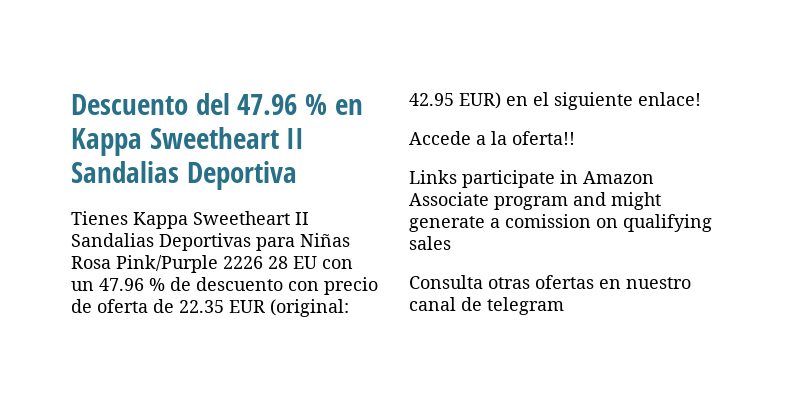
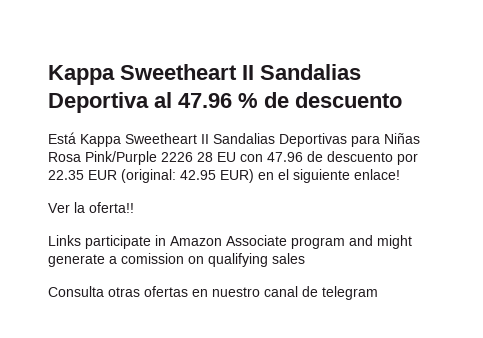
- Descuento del 47.96 % en Kappa Sweetheart II Sandalias Deportiva
- Tienes Kappa Sweetheart II Sandalias Deportivas para Niñas Rosa Pink/Purple 2226 28 EU con un 47.96 % de descuento con precio de oferta de 22.35 EUR (original: 42.95 EUR) en el siguiente enlace!
+ Kappa Sweetheart II Sandalias Deportiva al 47.96 % de descuento
+ Está Kappa Sweetheart II Sandalias Deportivas para Niñas Rosa Pink/Purple 2226 28 EU con 47.96 de descuento por 22.35 EUR (original: 42.95 EUR) en el siguiente enlace!
- Accede a la oferta!!
+ Ver la oferta!!

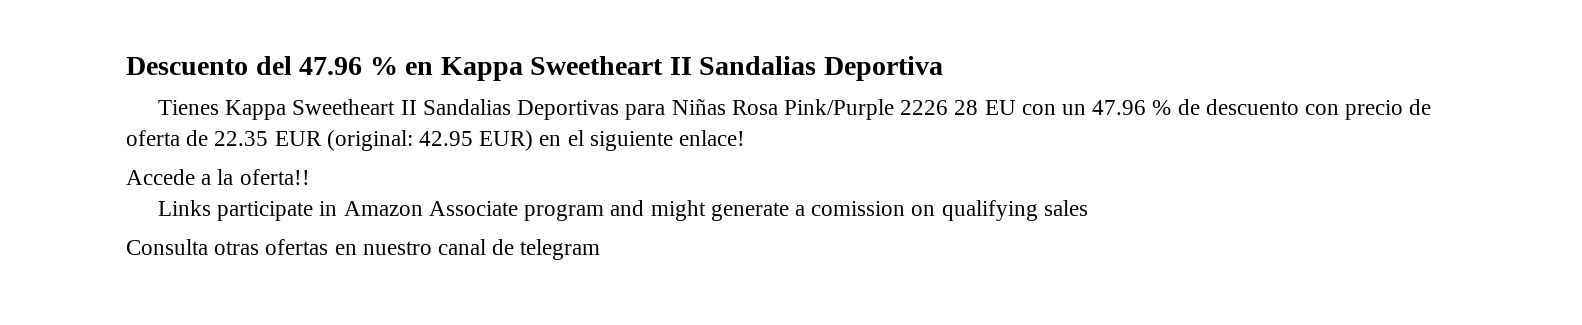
- Kappa Sweetheart II Sandalias Deportiva al 47.96 % de descuento
- Está Kappa Sweetheart II Sandalias Deportivas para Niñas Rosa Pink/Purple 2226 28 EU con 47.96 de descuento por 22.35 EUR (original: 42.95 EUR) en el siguiente enlace!
+ Descuento del 47.96 % en Kappa Sweetheart II Sandalias Deportiva
+ Tienes Kappa Sweetheart II Sandalias Deportivas para Niñas Rosa Pink/Purple 2226 28 EU con un 47.96 % de descuento con precio de oferta de 22.35 EUR (original: 42.95 EUR) en el siguiente enlace!
- Ver la oferta!!
+ Accede a la oferta!!

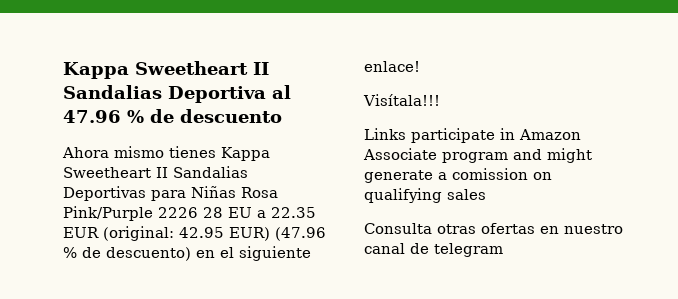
- Descuento del 47.96 % en Kappa Sweetheart II Sandalias Deportiva
- Tienes Kappa Sweetheart II Sandalias Deportivas para Niñas Rosa Pink/Purple 2226 28 EU con un 47.96 % de descuento con precio de oferta de 22.35 EUR (original: 42.95 EUR) en el siguiente enlace!
+ Kappa Sweetheart II Sandalias Deportiva al 47.96 % de descuento
+ Ahora mismo tienes Kappa Sweetheart II Sandalias Deportivas para Niñas Rosa Pink/Purple 2226 28 EU a 22.35 EUR (original: 42.95 EUR) (47.96 % de descuento) en el siguiente enlace!
- Accede a la oferta!!
+ Visítala!!!

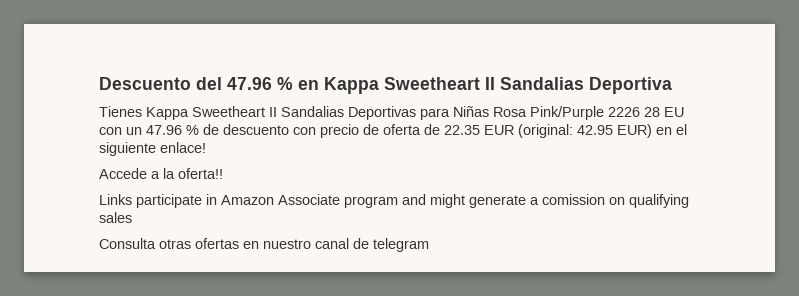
- Kappa Sweetheart II Sandalias Deportiva al 47.96 % de descuento
- Ahora mismo tienes Kappa Sweetheart II Sandalias Deportivas para Niñas Rosa Pink/Purple 2226 28 EU a 22.35 EUR (original: 42.95 EUR) (47.96 % de descuento) en el siguiente enlace!
+ Descuento del 47.96 % en Kappa Sweetheart II Sandalias Deportiva
+ Tienes Kappa Sweetheart II Sandalias Deportivas para Niñas Rosa Pink/Purple 2226 28 EU con un 47.96 % de descuento con precio de oferta de 22.35 EUR (original: 42.95 EUR) en el siguiente enlace!
- Visítala!!!
+ Accede a la oferta!!

